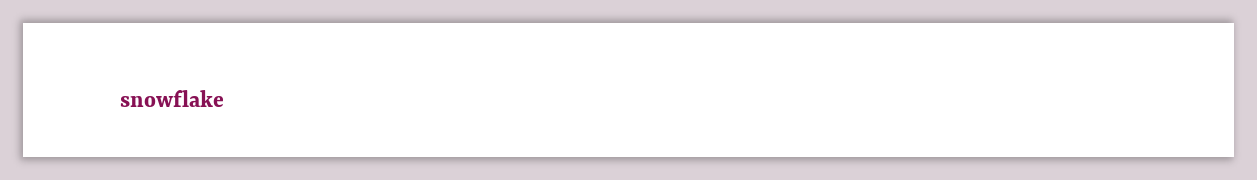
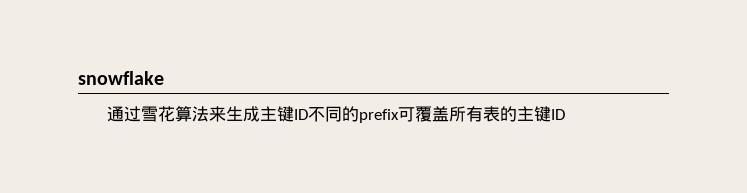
+ 通过雪花算法来生成主键ID不同的prefix可覆盖所有表的主键ID

